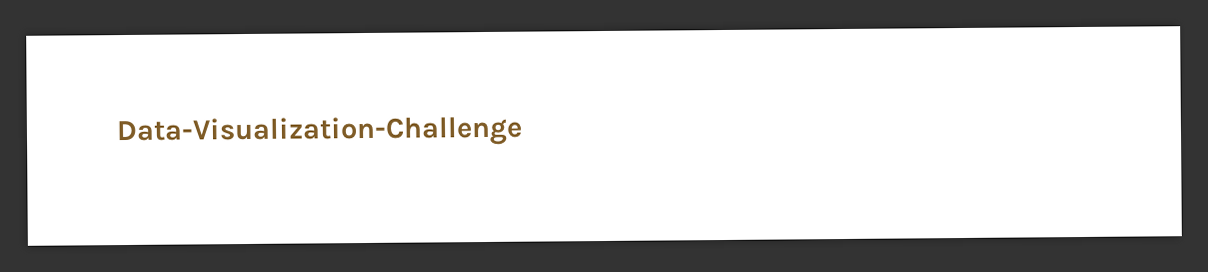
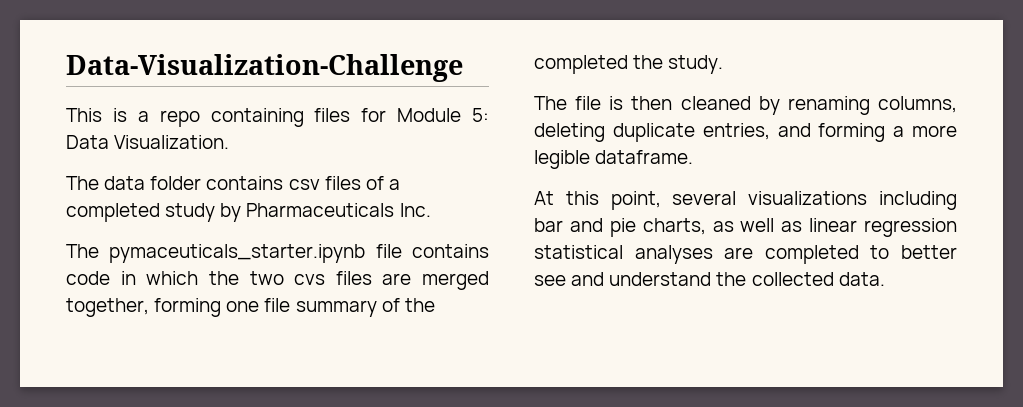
+ This is a repo containing files for Module 5: Data Visualization.
+ The data folder contains csv files of a completed study by Pharmaceuticals Inc.
+ The pymaceuticals_starter.ipynb file contains code in which the two cvs files are merged together, forming one file summary of the completed the study.
+ The file is then cleaned by renaming columns, deleting duplicate entries, and forming a more legible dataframe.
+ At this point, several visualizations including bar and pie charts, as well as linear regression statistical analyses are completed to better see and understand the collected data.

